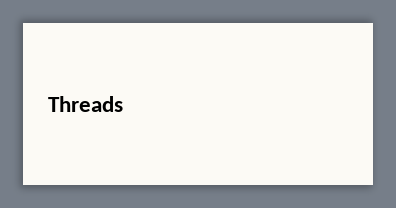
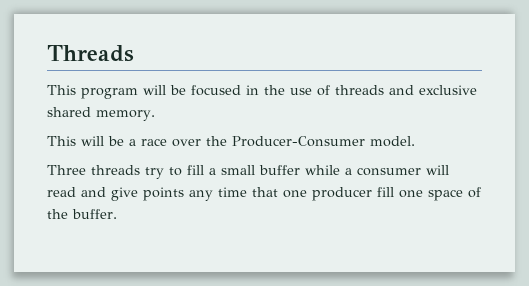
+ This program will be focused in the use of threads and exclusive shared memory.
+ This will be a race over the Producer-Consumer model.
+ Three threads try to fill a small buffer while a consumer will read and give points any time that one producer fill one space of the buffer.

